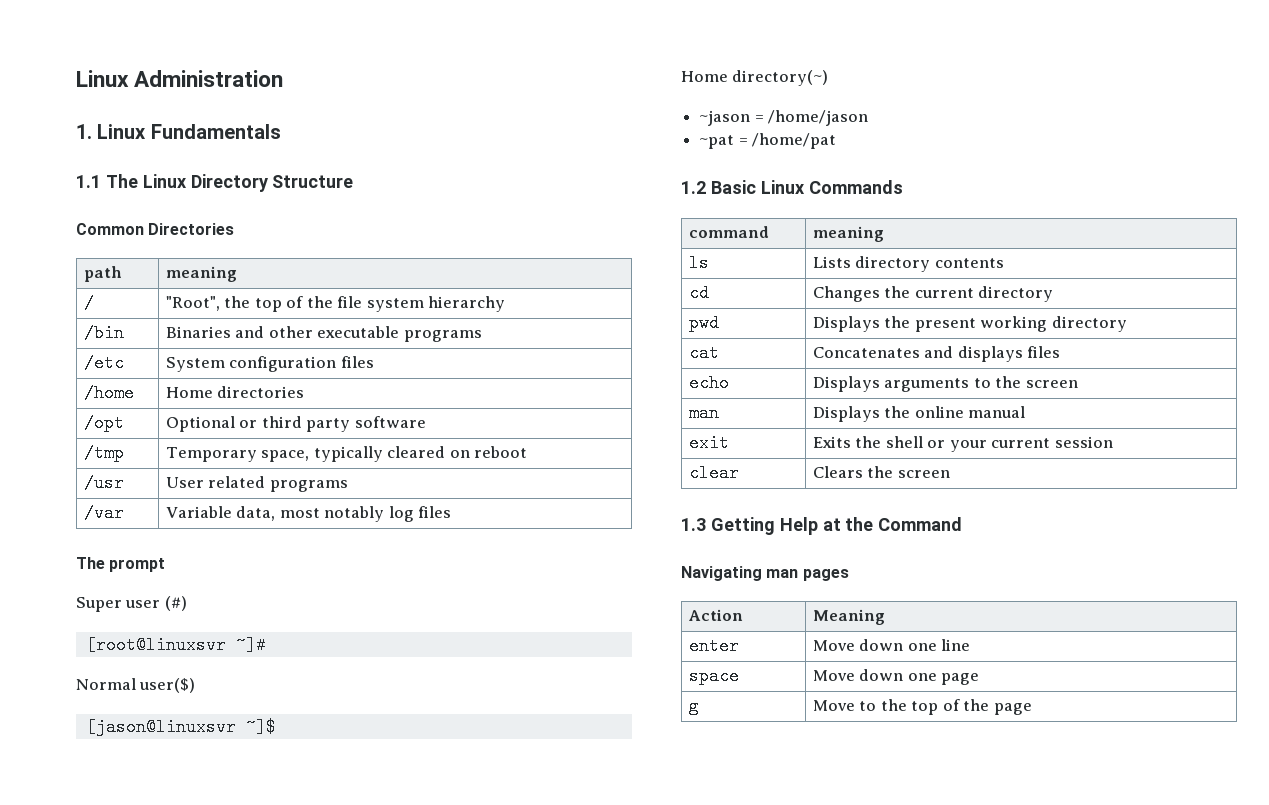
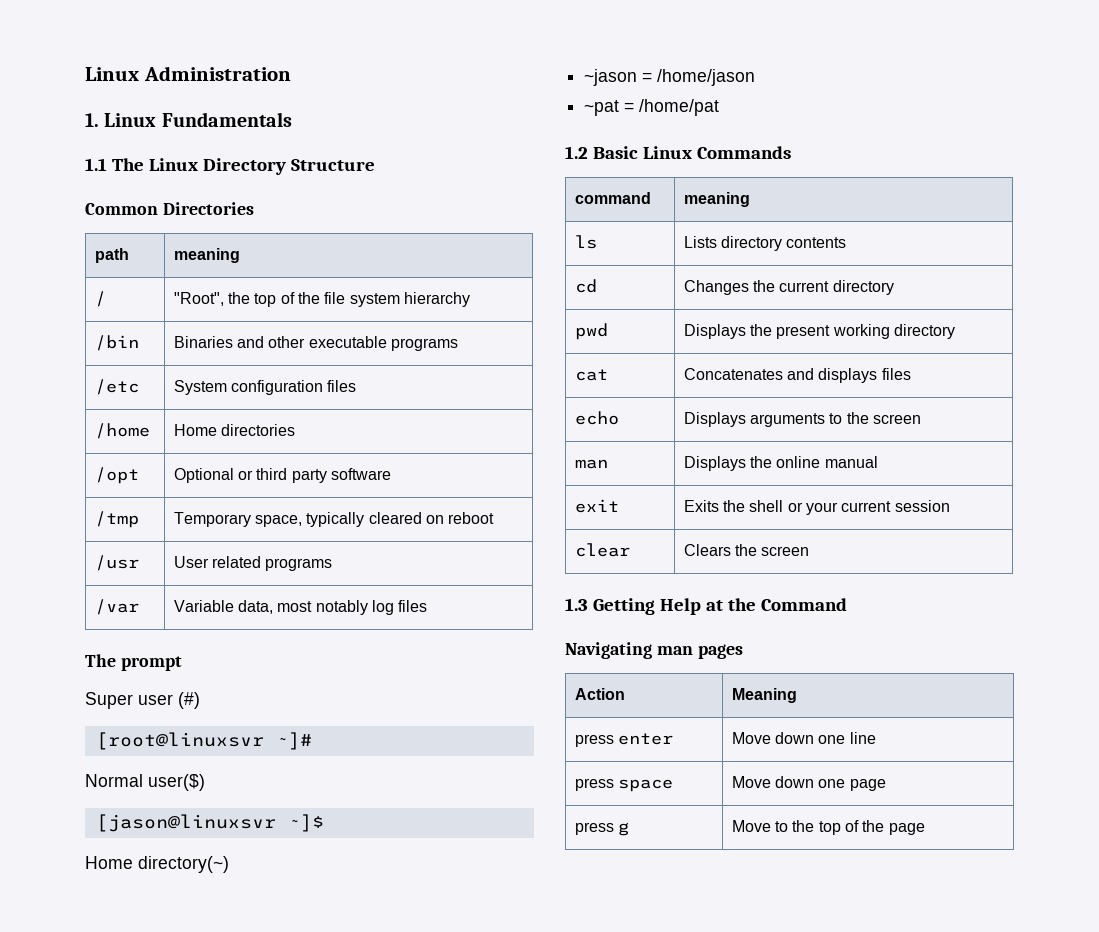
- enter | Move down one line
+ press enter | Move down one line
- space | Move down one page
+ press space | Move down one page
- g | Move to the top of the page
+ press g | Move to the top of the page

